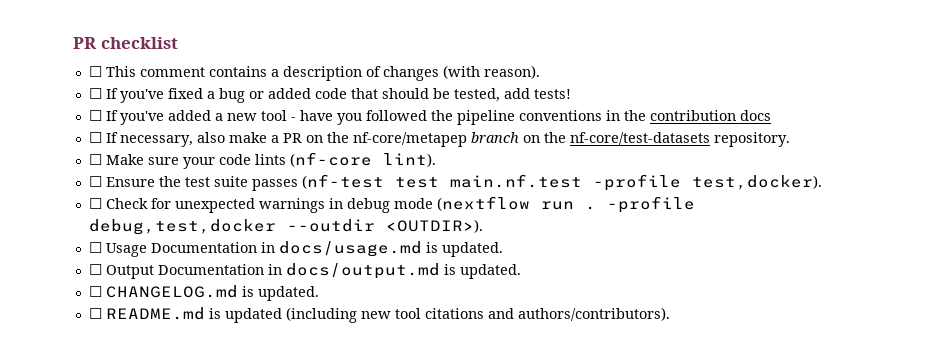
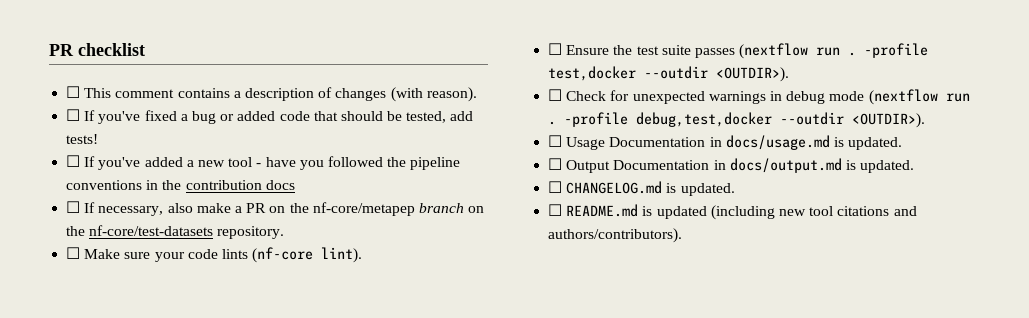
- ☐ Ensure the test suite passes (nf-test test main.nf.test -profile test,docker).
+ ☐ Ensure the test suite passes (nextflow run . -profile test,docker --outdir <OUTDIR>).

